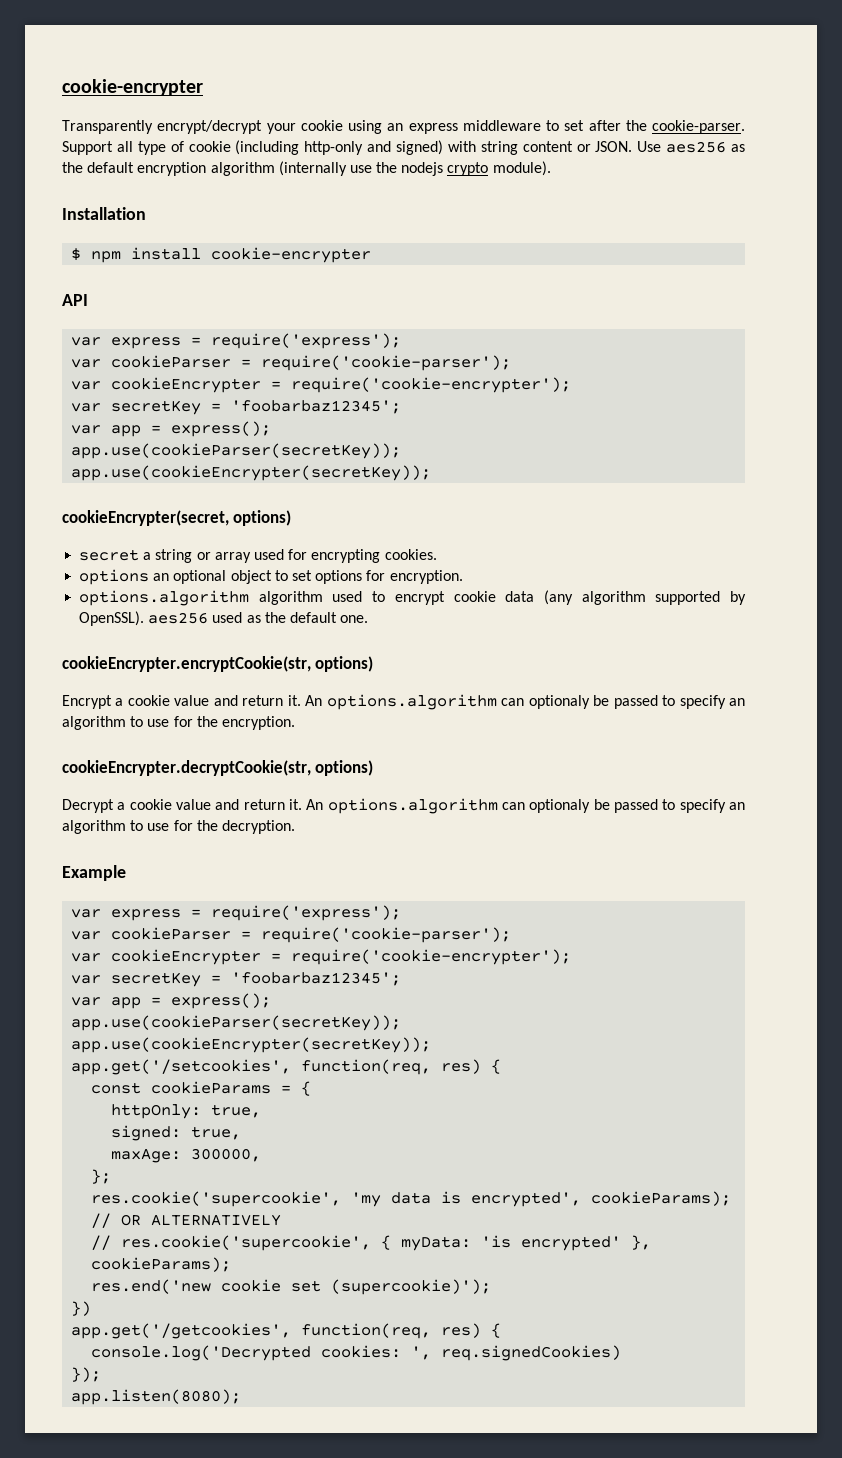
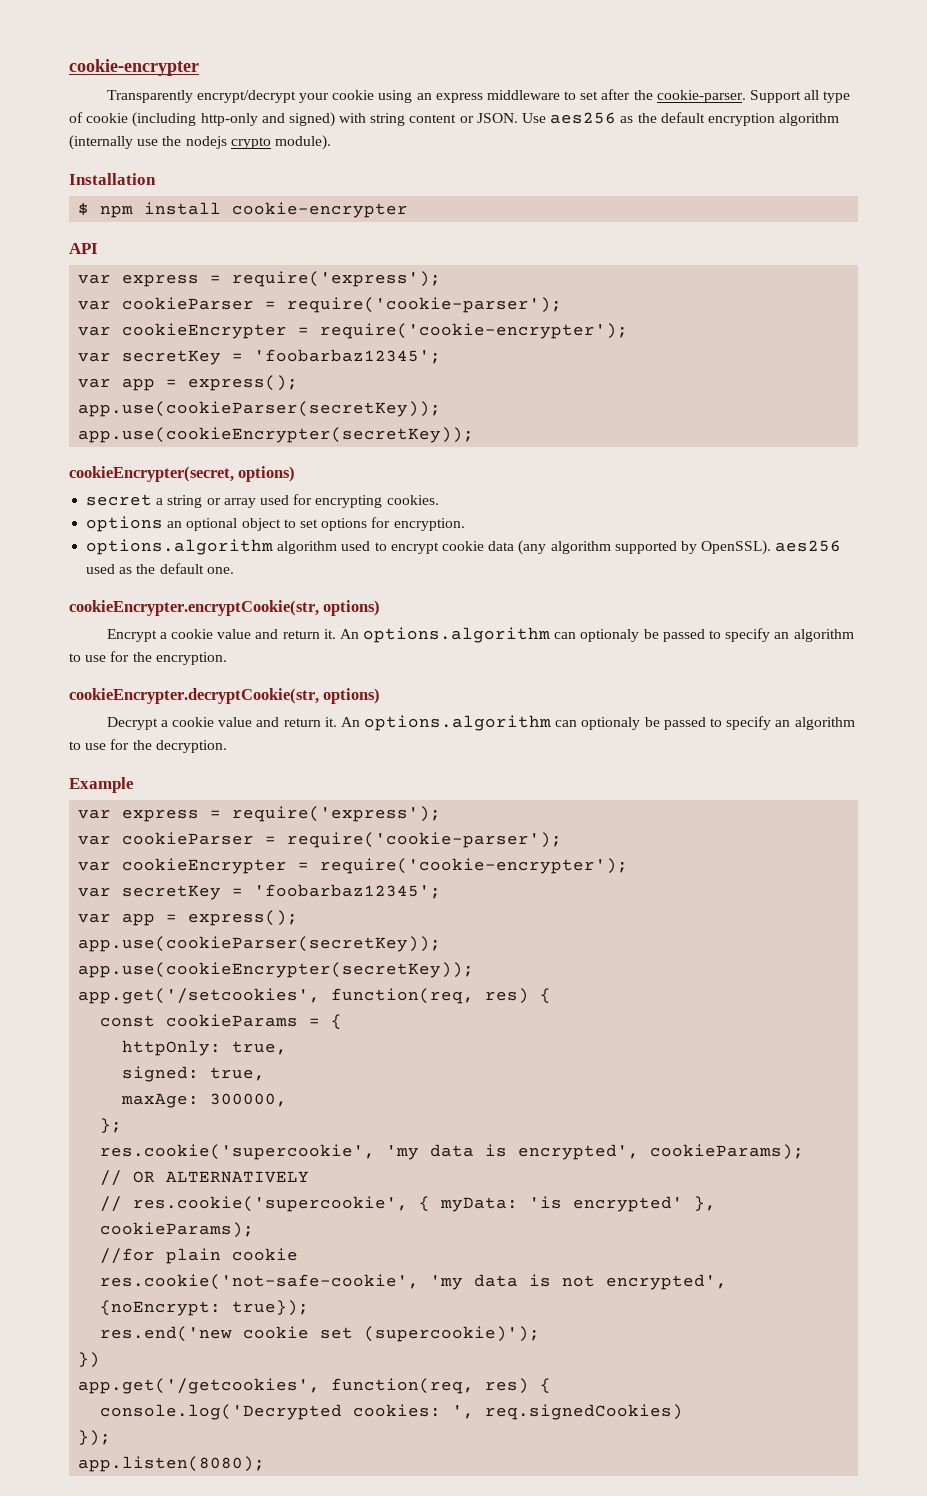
+ //for plain cookie
+ res.cookie('not-safe-cookie', 'my data is not encrypted', {noEncrypt: true});

